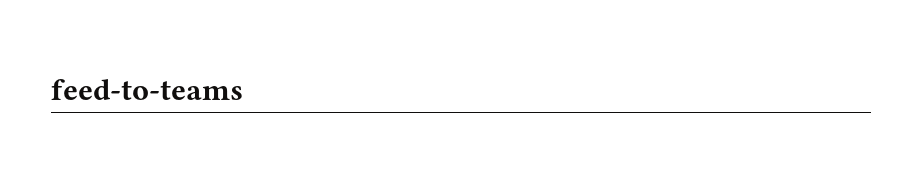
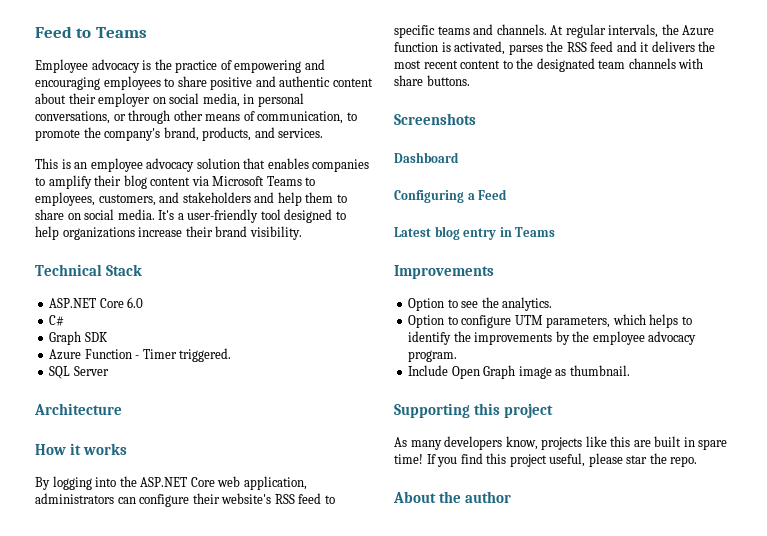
- feed-to-teams
+ Feed to Teams
+ Employee advocacy is the practice of empowering and encouraging employees to share positive and authentic content about their employer on social media, in personal conversations, or through other means of communication, to promote the company's brand, products, and services.
+ This is an employee advocacy solution that enables companies to amplify their blog content via Microsoft Teams to employees, customers, and stakeholders and help them to share on social media. It's a user-friendly tool designed to help organizations increase their brand visibility.
+ Technical Stack
+ ASP.NET Core 6.0
+ C#
+ Graph SDK
+ Azure Function - Timer triggered.
+ SQL Server
+ Architecture
+ How it works
+ By logging into the ASP.NET Core web application, administrators can configure their website's RSS feed to specific teams and channels. At regular intervals, the Azure function is activated, parses the RSS feed and it delivers the most recent content to the designated team channels with share buttons.
+ Screenshots
+ Dashboard
+ Configuring a Feed
+ Latest blog entry in Teams
+ Improvements
+ Option to see the analytics.
+ Option to configure UTM parameters, which helps to identify the improvements by the employee advocacy program.
+ Include Open Graph image as thumbnail.
+ Supporting this project
+ As many developers know, projects like this are built in spare time! If you find this project useful, please star the repo.
+ About the author

